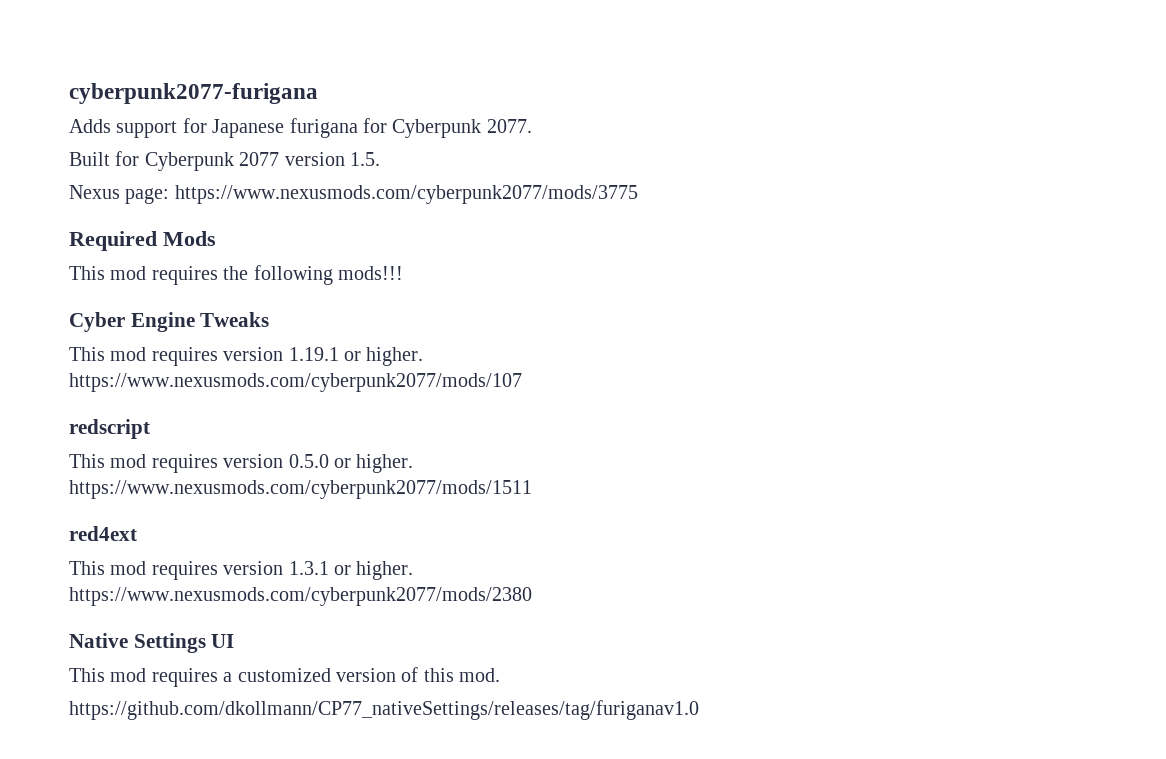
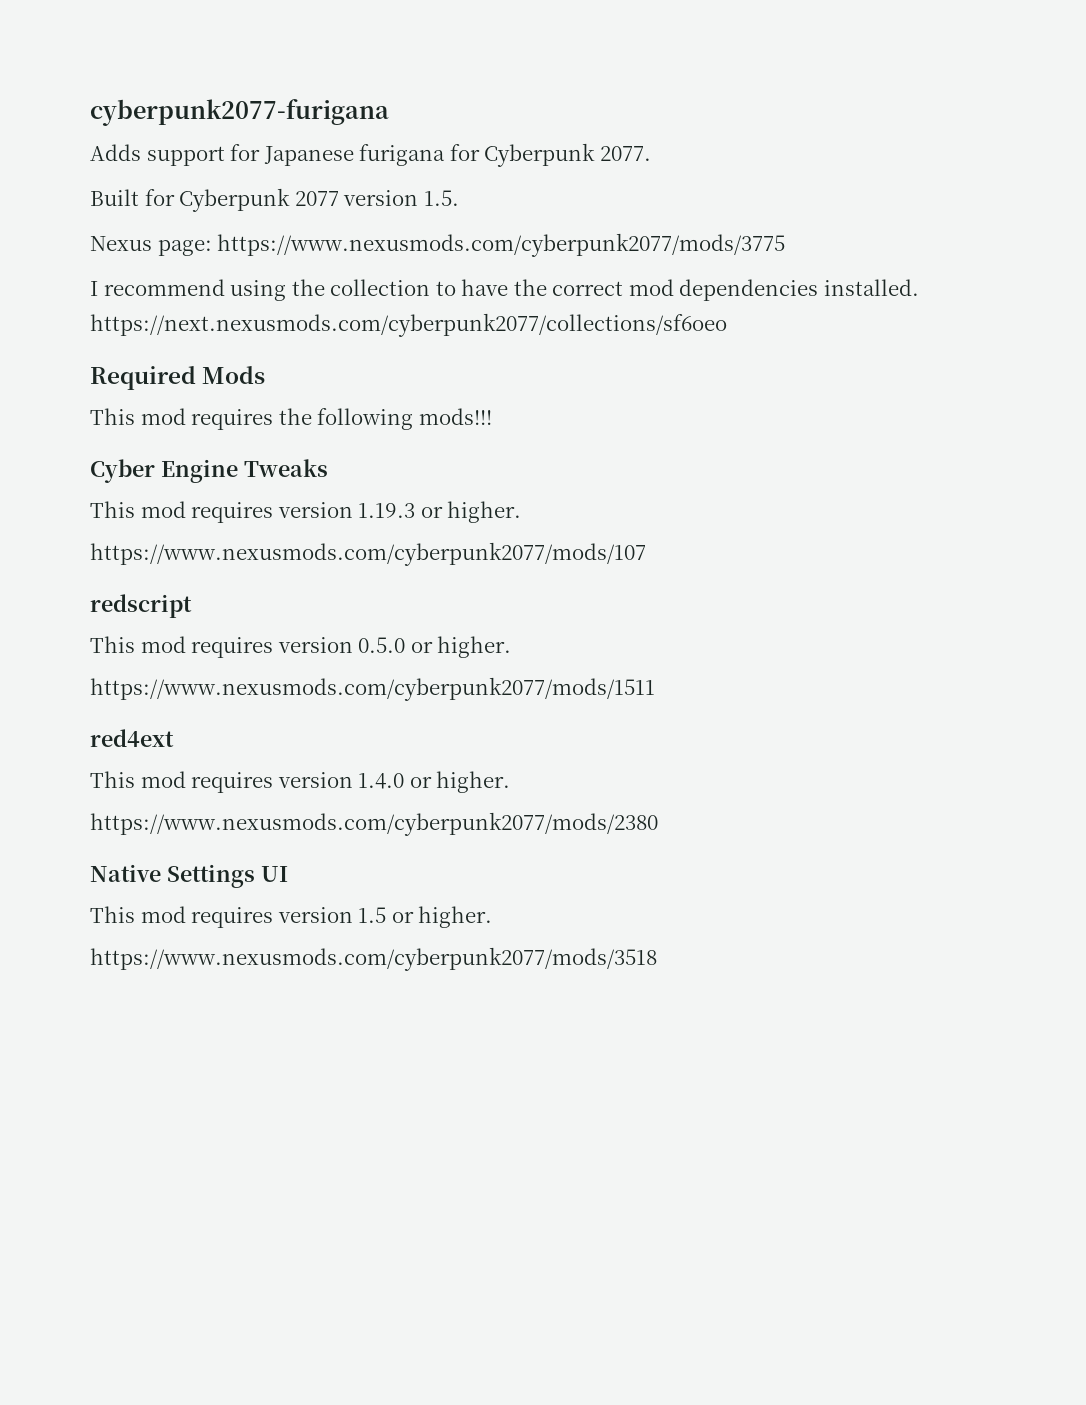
+ I recommend using the collection to have the correct mod dependencies installed. https://next.nexusmods.com/cyberpunk2077/collections/sf6oeo
- This mod requires version 1.19.1 or higher.
+ This mod requires version 1.19.3 or higher.
- This mod requires version 1.3.1 or higher.
+ This mod requires version 1.4.0 or higher.
- This mod requires a customized version of this mod.
- https://github.com/dkollmann/CP77_nativeSettings/releases/tag/furiganav1.0
+ This mod requires version 1.5 or higher.
+ https://www.nexusmods.com/cyberpunk2077/mods/3518

